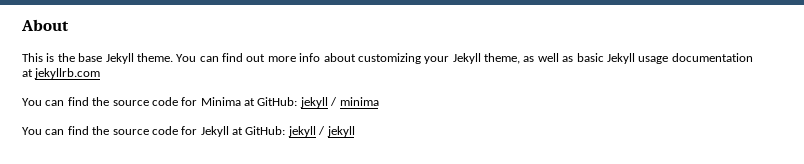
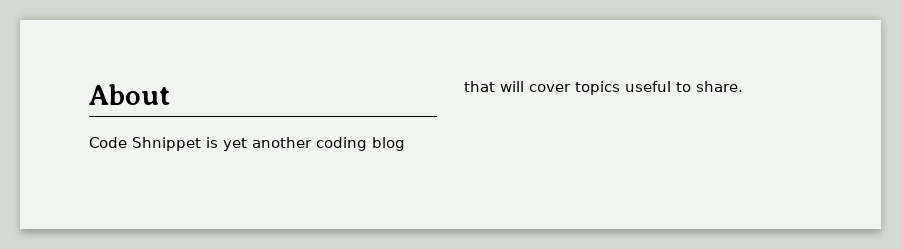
- This is the base Jekyll theme. You can find out more info about customizing your Jekyll theme, as well as basic Jekyll usage documentation at jekyllrb.com
- You can find the source code for Minima at GitHub: jekyll / minima
- You can find the source code for Jekyll at GitHub: jekyll / jekyll
+ Code Shnippet is yet another coding blog that will cover topics useful to share.

